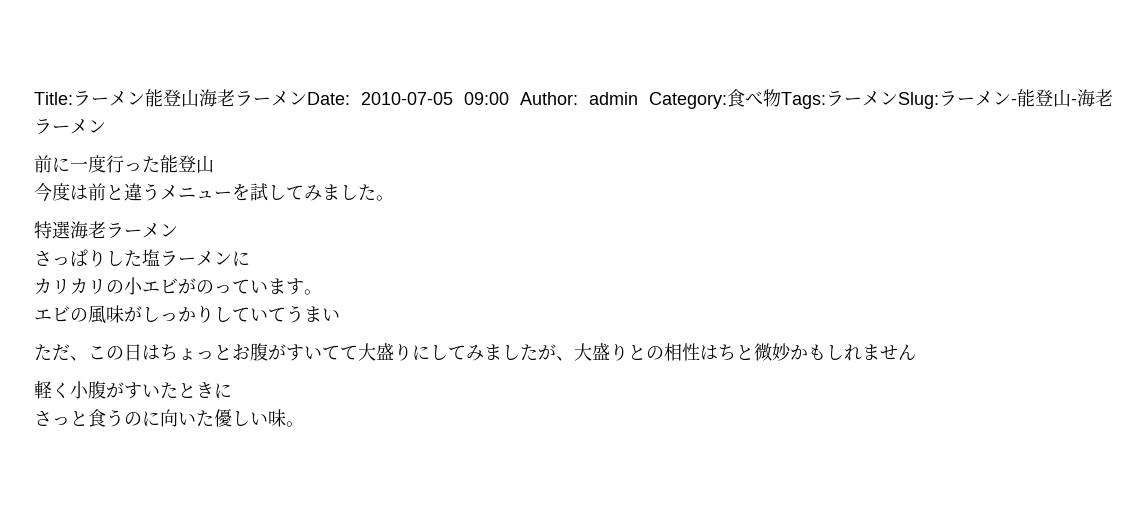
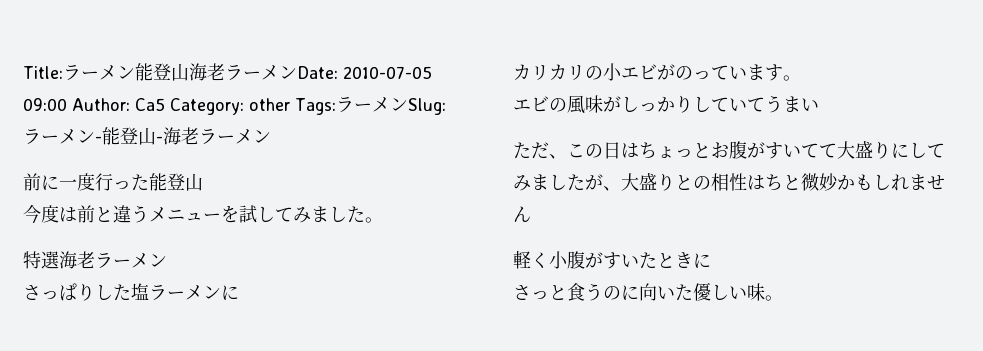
- Title:ラーメン能登山海老ラーメンDate: 2010-07-05 09:00 Author: admin Category:食べ物Tags:ラーメンSlug:ラーメン-能登山-海老ラーメン
+ Title:ラーメン能登山海老ラーメンDate: 2010-07-05 09:00 Author: Ca5 Category: other Tags:ラーメンSlug:ラーメン-能登山-海老ラーメン

